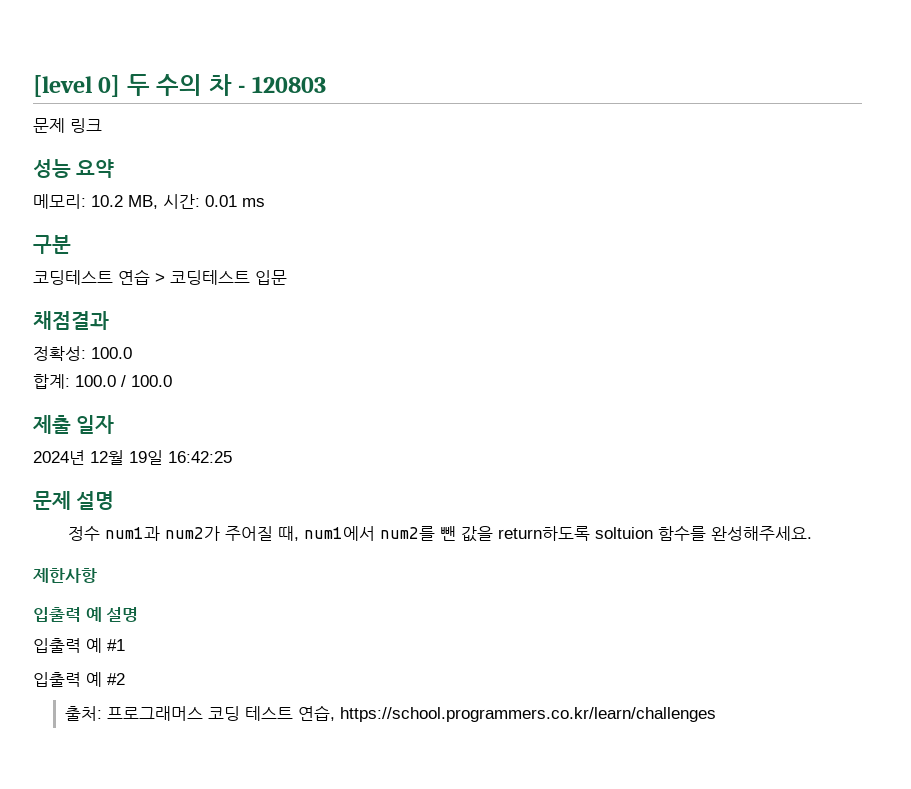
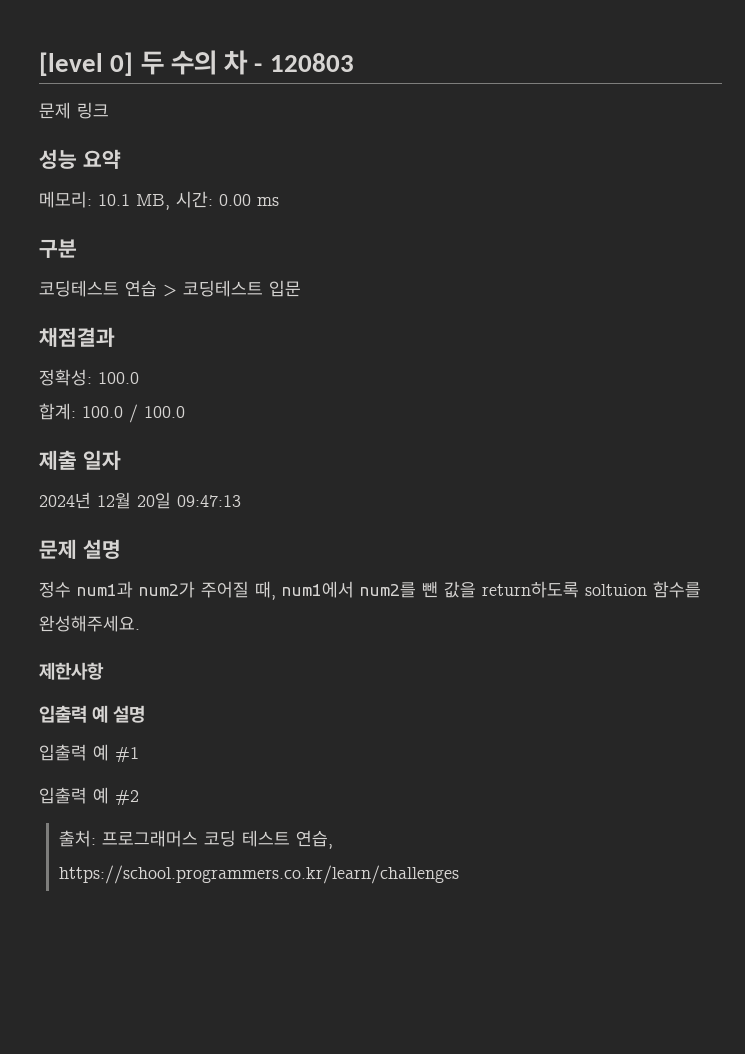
- 메모리: 10.2 MB, 시간: 0.01 ms
+ 메모리: 10.1 MB, 시간: 0.00 ms
- 2024년 12월 19일 16:42:25
+ 2024년 12월 20일 09:47:13

